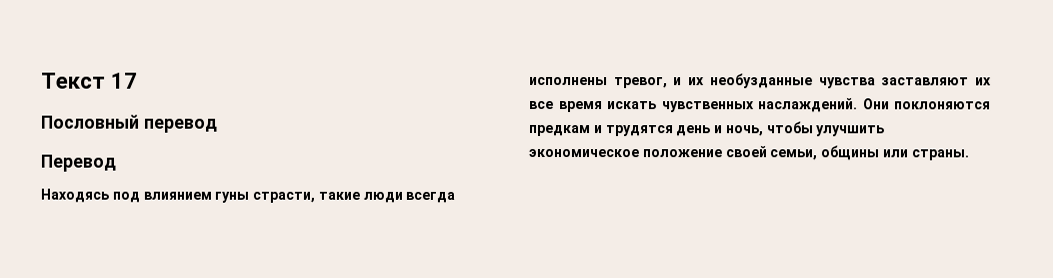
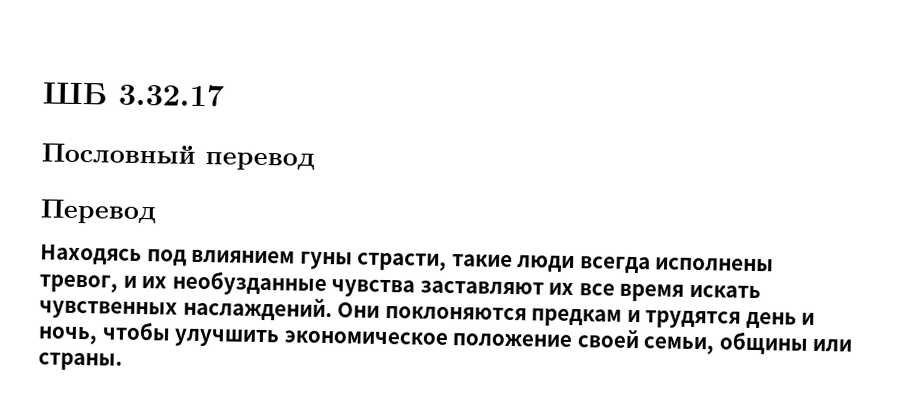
- Текст 17
+ ШБ 3.32.17

